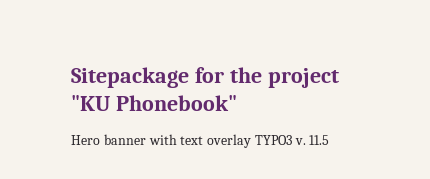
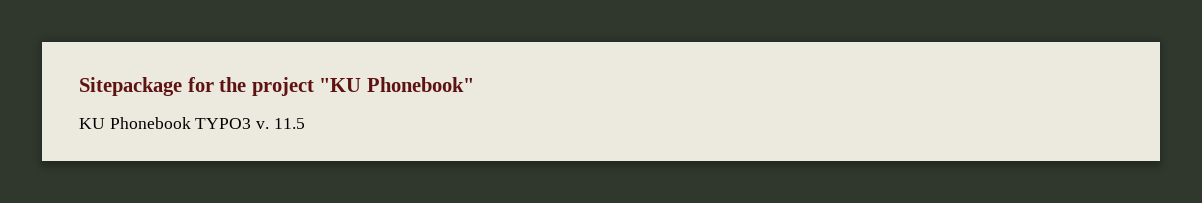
- Hero banner with text overlay TYPO3 v.
+ KU Phonebook TYPO3 v.

